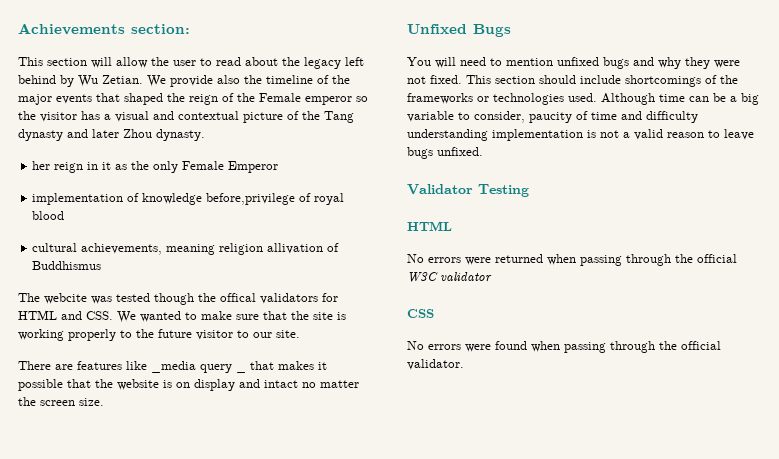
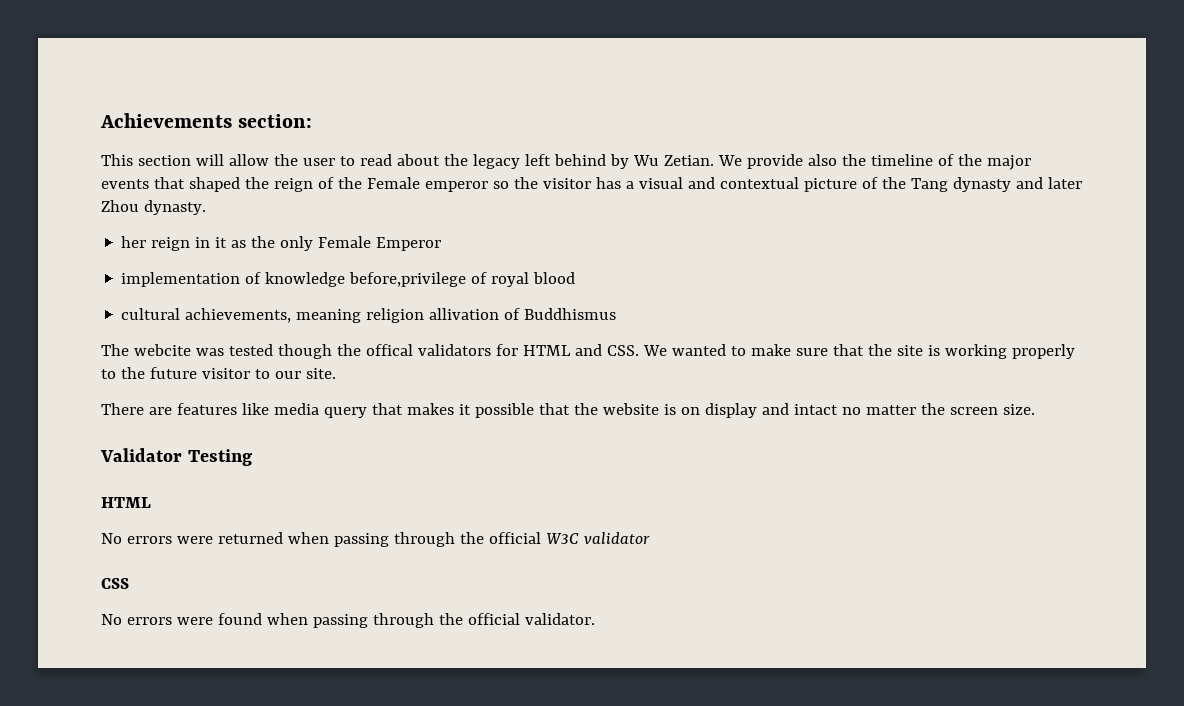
- There are features like _media query _ that makes it possible that the website is on display and intact no matter the screen size.
+ There are features like media query that makes it possible that the website is on display and intact no matter the screen size.
- Unfixed Bugs
- You will need to mention unfixed bugs and why they were not fixed. This section should include shortcomings of the frameworks or technologies used. Although time can be a big variable to consider, paucity of time and difficulty understanding implementation is not a valid reason to leave bugs unfixed.

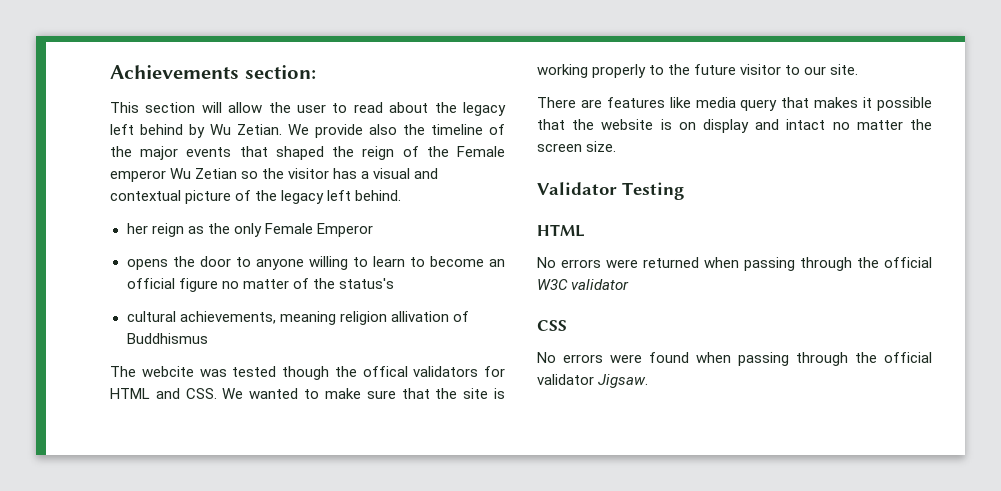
- We provide also the timeline of the major events that shaped the reign of the Female emperor so the visitor has a visual and contextual picture of the Tang dynasty and later Zhou dynasty.
+ We provide also the timeline of the major events that shaped the reign of the Female emperor Wu Zetian so the visitor has a visual and contextual picture of the legacy left behind.
- her reign in it as the only Female Emperor
+ her reign as the only Female Emperor
- implementation of knowledge before,privilege of royal blood
+ opens the door to anyone willing to learn to become an official figure no matter of the status's
- No errors were found when passing through the official validator.
+ No errors were found when passing through the official validator Jigsaw.

